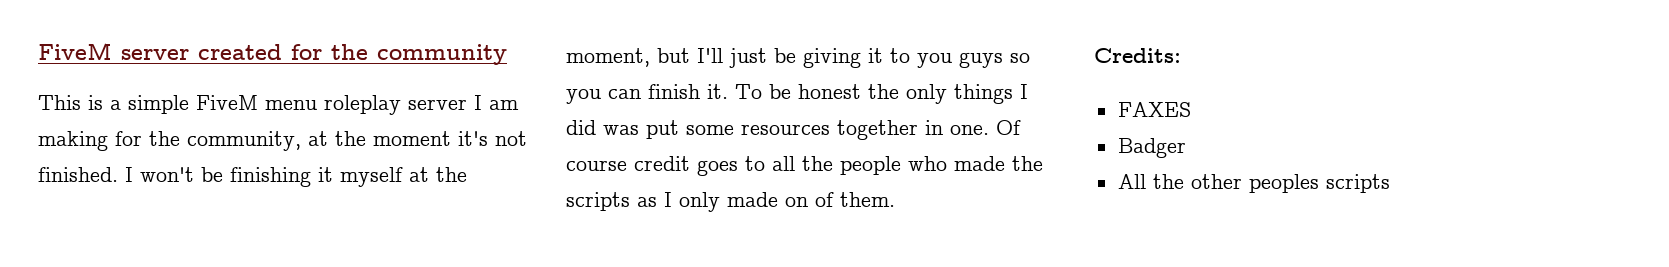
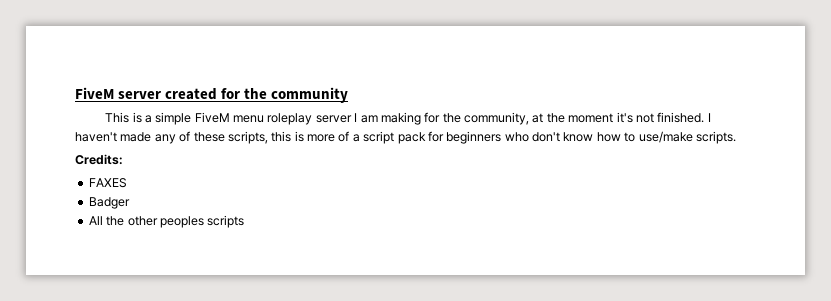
- I won't be finishing it myself at the moment, but I'll just be giving it to you guys so you can finish it. To be honest the only things I did was put some resources together in one. Of course credit goes to all the people who made the scripts as I only made on of them.
+ I haven't made any of these scripts, this is more of a script pack for beginners who don't know how to use/make scripts.

